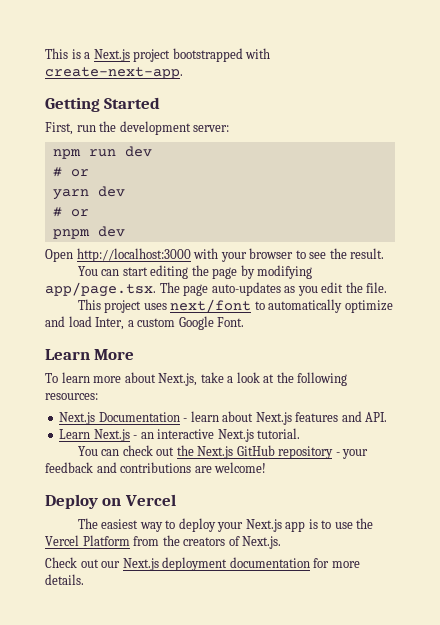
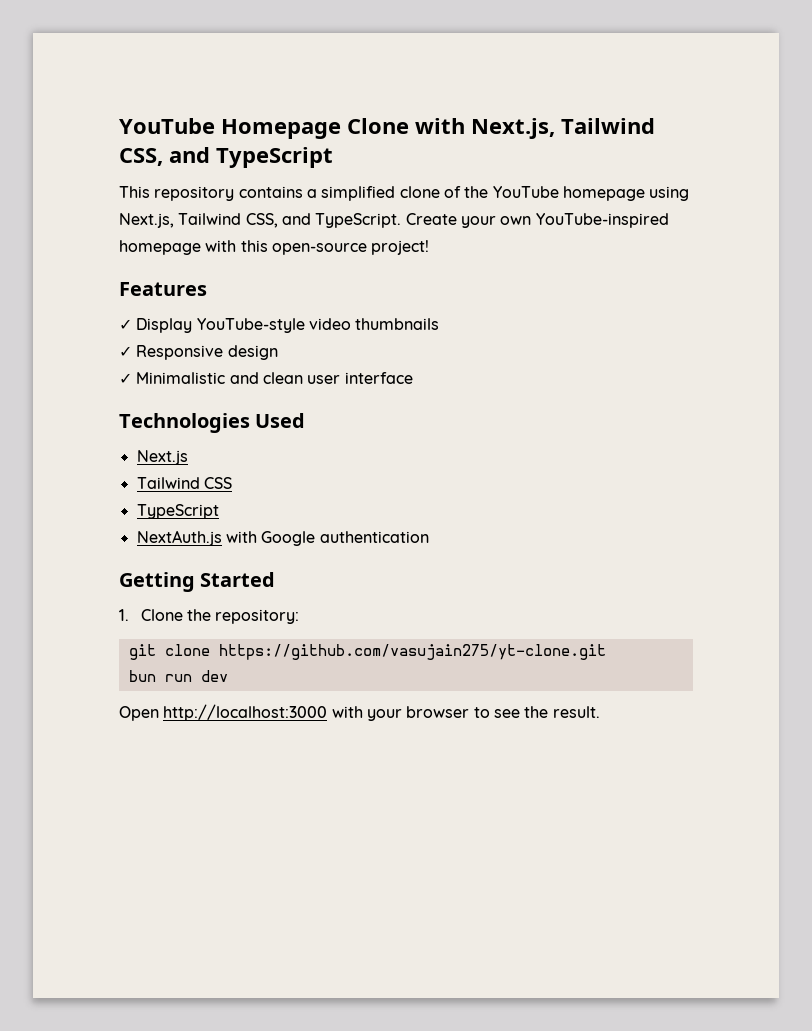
- This is a Next.js project bootstrapped with create-next-app.
+ YouTube Homepage Clone with Next.js, Tailwind CSS, and TypeScript
+ This repository contains a simplified clone of the YouTube homepage using Next.js, Tailwind CSS, and TypeScript. Create your own YouTube-inspired homepage with this open-source project!
+ Features
+ ✓ Display YouTube-style video thumbnails
+ ✓ Responsive design
+ ✓ Minimalistic and clean user interface
+ Technologies Used
+ Next.js
+ Tailwind CSS
+ TypeScript
+ NextAuth.js with Google authentication
  Getting Started
- First, run the development server:
- npm run dev
- # or
- yarn dev
- # or
- pnpm dev
+ 1. Clone the repository:
+ git clone https://github.com/vasujain275/yt-clone.git
+ bun run dev
- You can start editing the page by modifying app/page.tsx. The page auto-updates as you edit the file.
- This project uses next/font to automatically optimize and load Inter, a custom Google Font.
- Learn More
- To learn more about Next.js, take a look at the following resources:
- Next.js Documentation - learn about Next.js features and API.
- Learn Next.js - an interactive Next.js tutorial.
- You can check out the Next.js GitHub repository - your feedback and contributions are welcome!
- Deploy on Vercel
- The easiest way to deploy your Next.js app is to use the Vercel Platform from the creators of Next.js.
- Check out our Next.js deployment documentation for more details.

